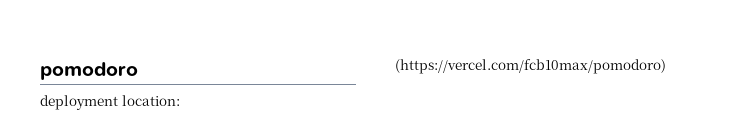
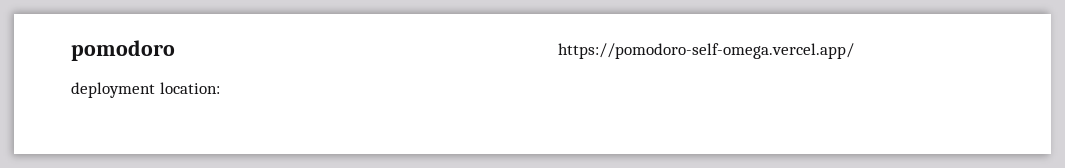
- deployment location: (https://vercel.com/fcb10max/pomodoro)
+ deployment location: https://pomodoro-self-omega.vercel.app/

